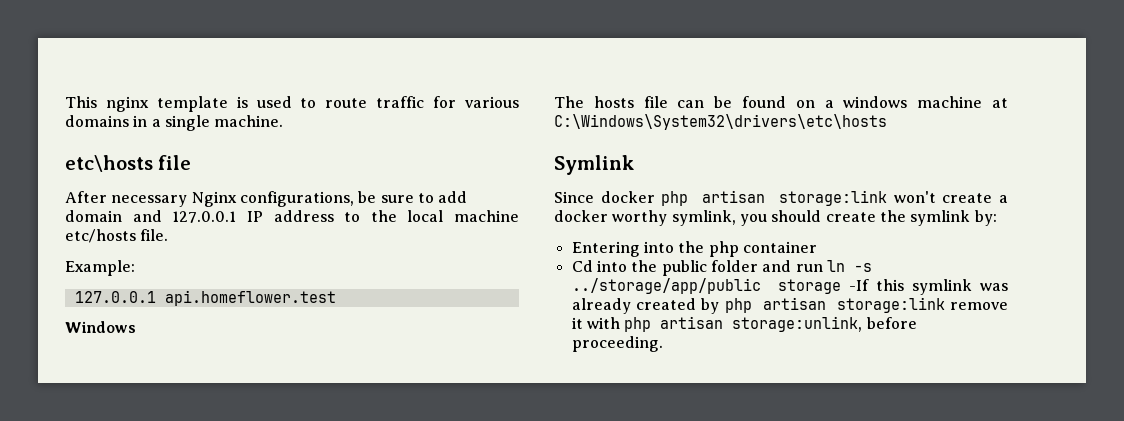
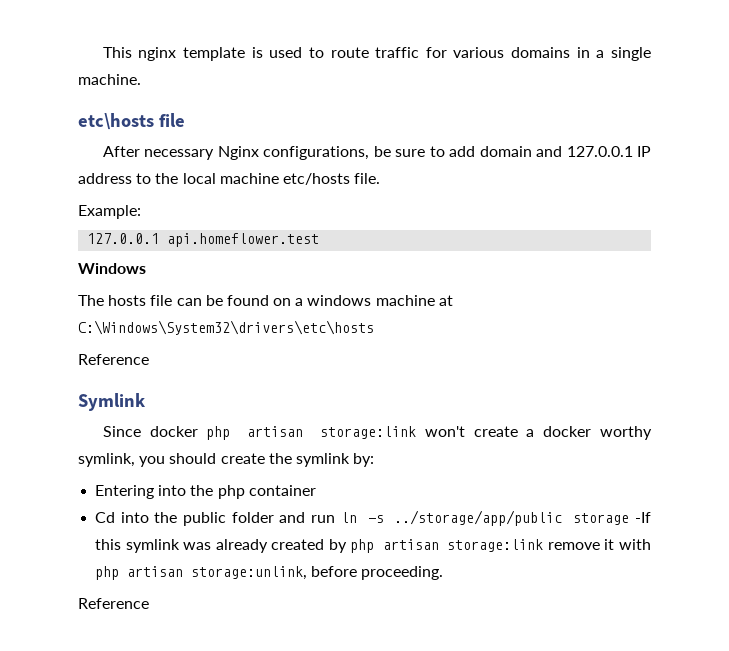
  The hosts file can be found on a windows machine at C:\Windows\System32\drivers\etc\hosts
+ Reference
  Cd into the public folder and run ln -s ../storage/app/public storage -If this symlink was already created by php artisan storage:link remove it with php artisan storage:unlink, before proceeding.
+ Reference

